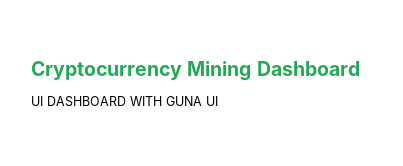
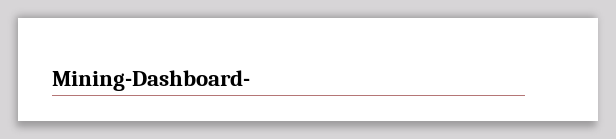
- Cryptocurrency Mining Dashboard
- UI DASHBOARD WITH GUNA UI
+ Mining-Dashboard-

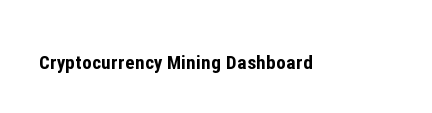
- Mining-Dashboard-
+ Cryptocurrency Mining Dashboard

